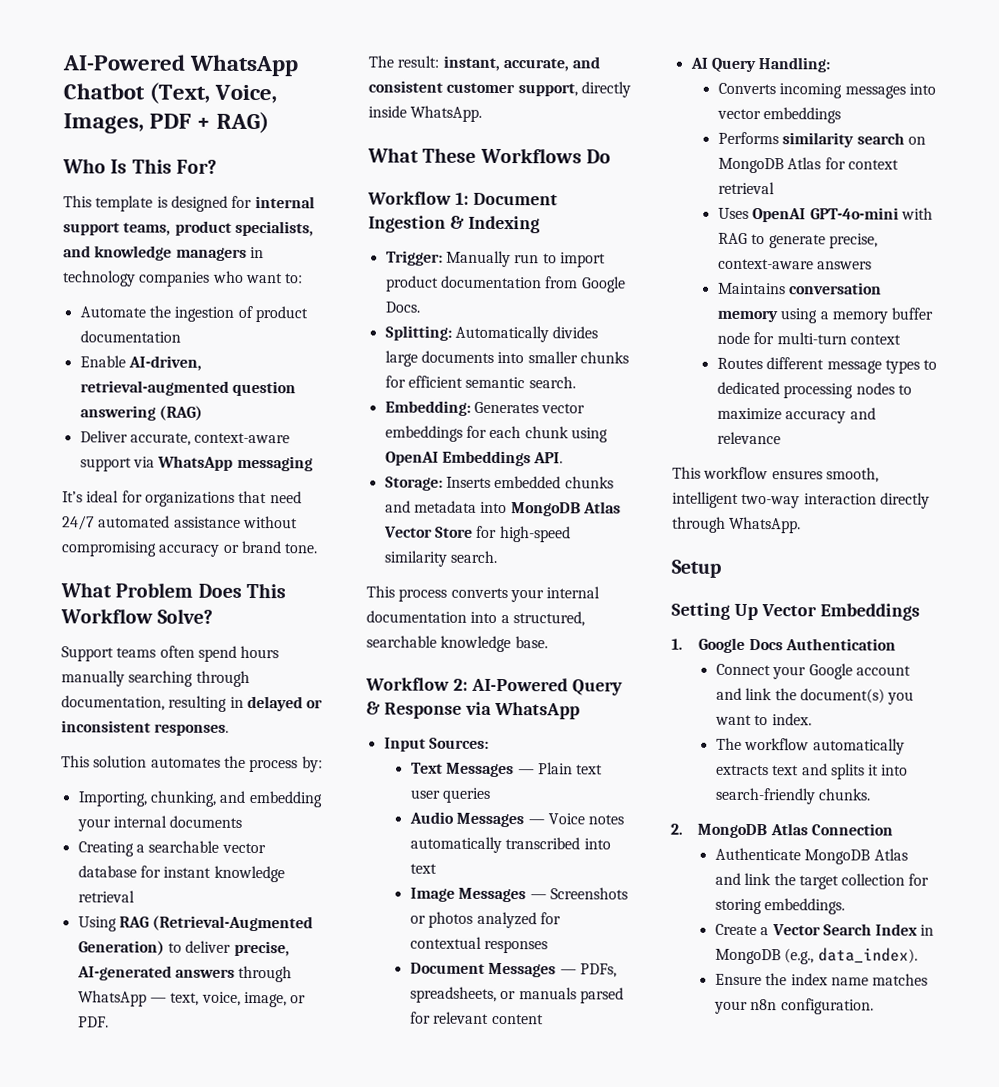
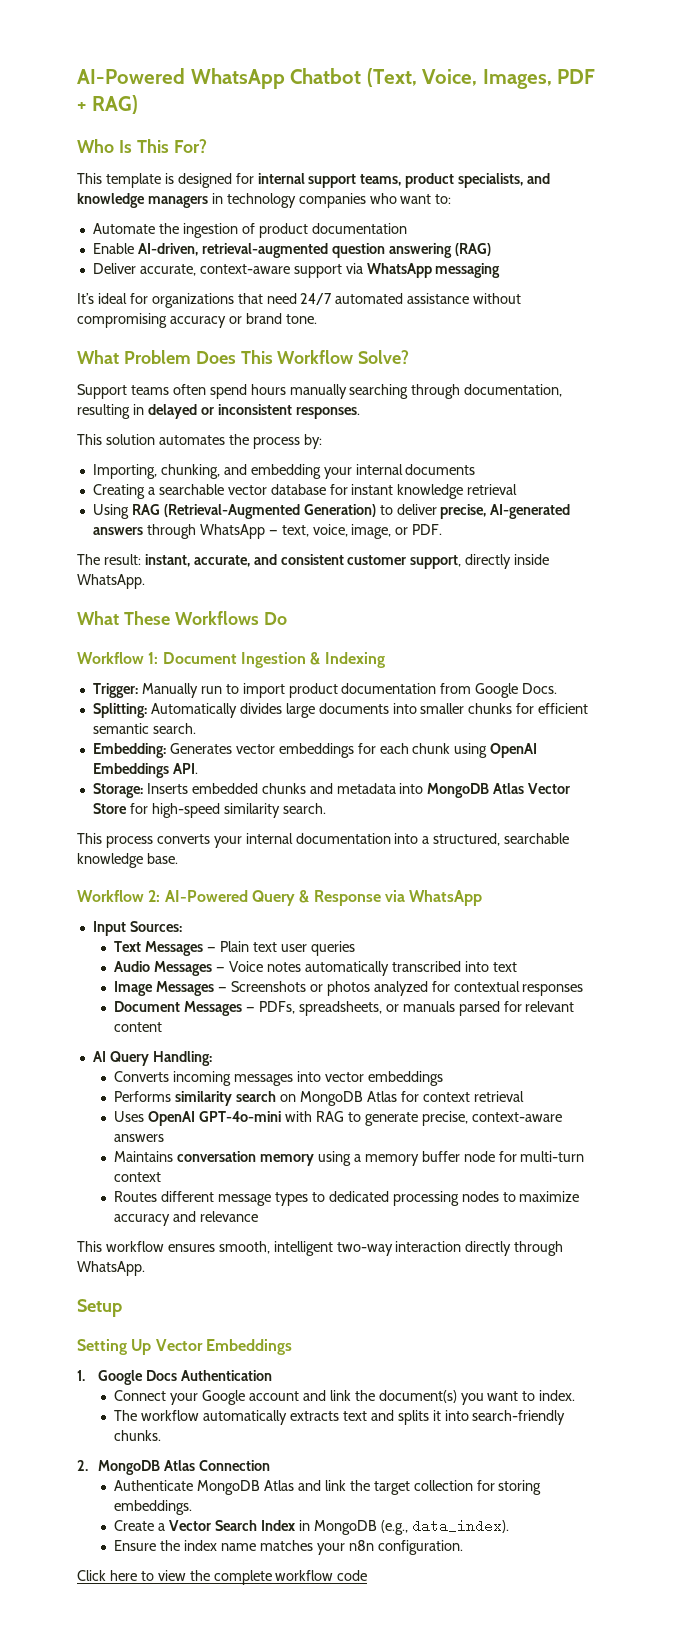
+ Click here to view the complete workflow code

